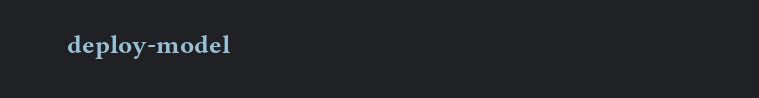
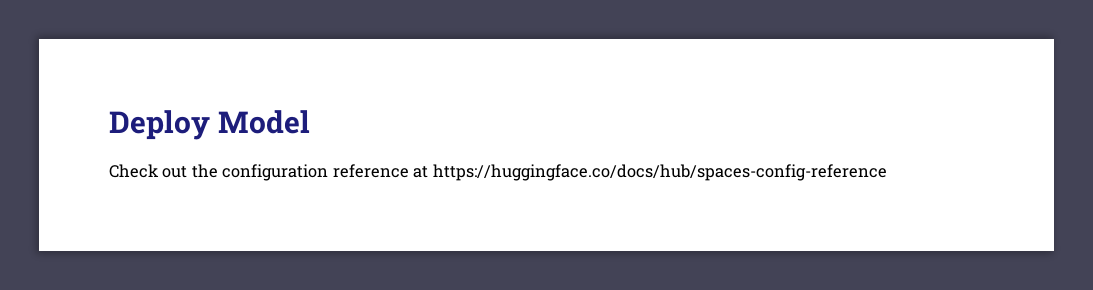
- deploy-model
+ Deploy Model
+ Check out the configuration reference at https://huggingface.co/docs/hub/spaces-config-reference

